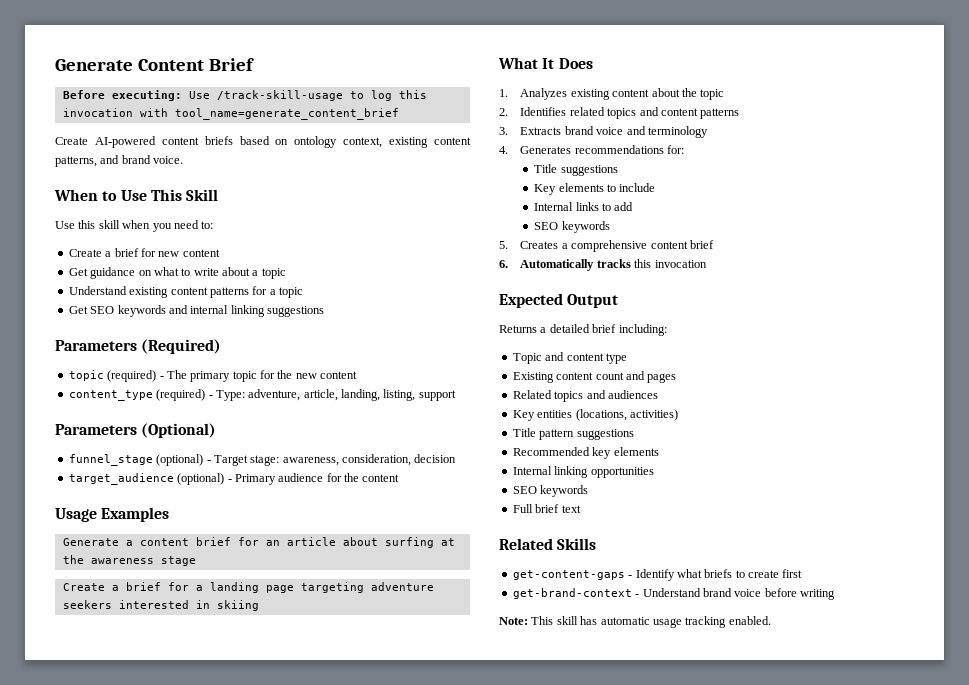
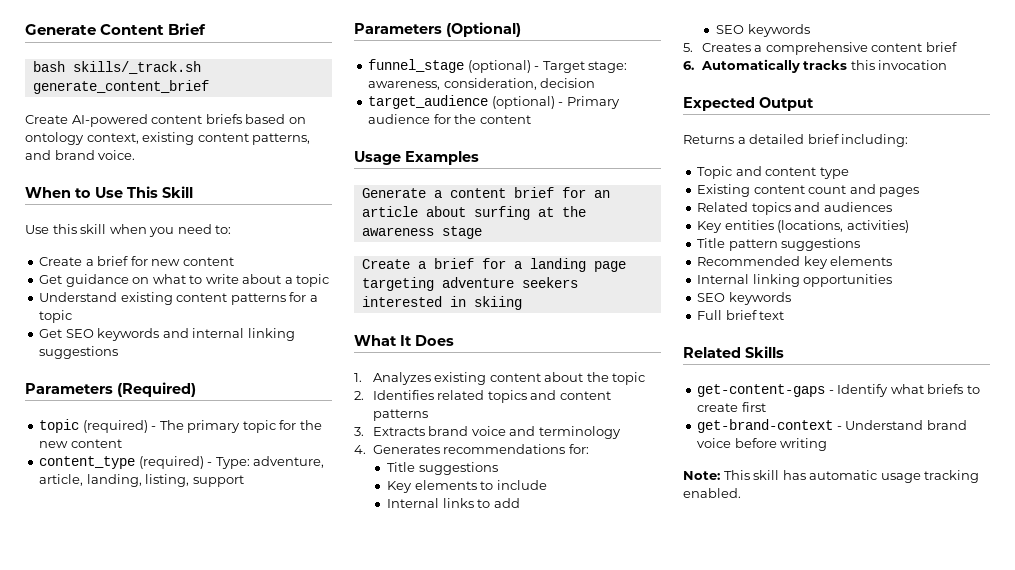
- Before executing: Use /track-skill-usage to log this invocation with tool_name=generate_content_brief
+ bash skills/_track.sh generate_content_brief

